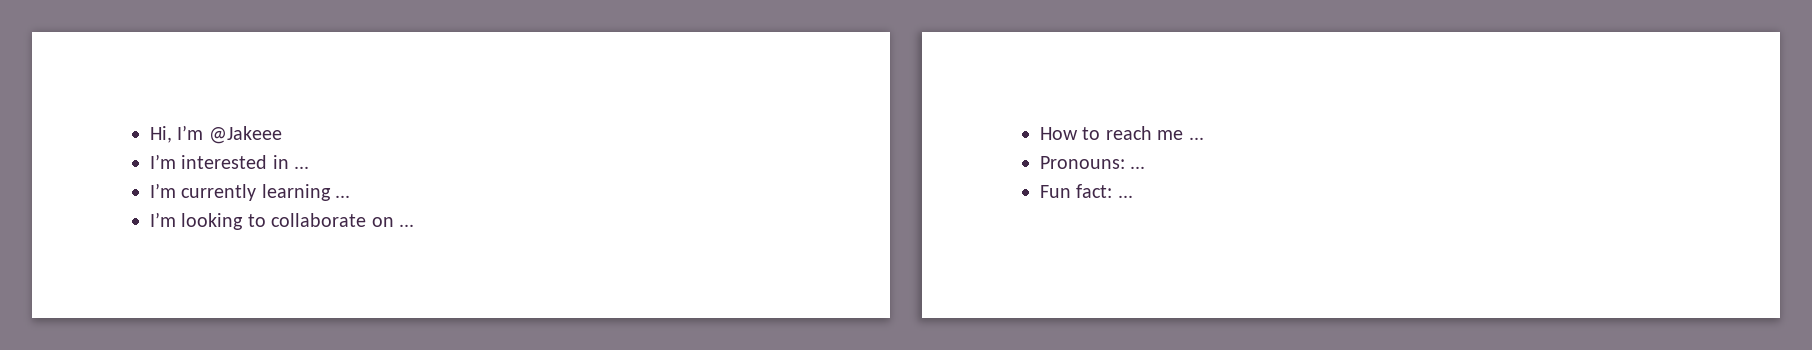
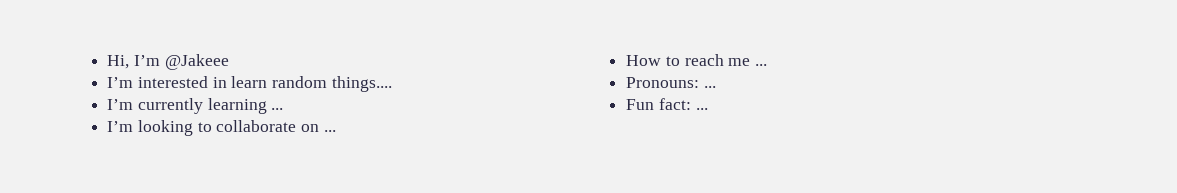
- I’m interested in ...
+ I’m interested in learn random things....

